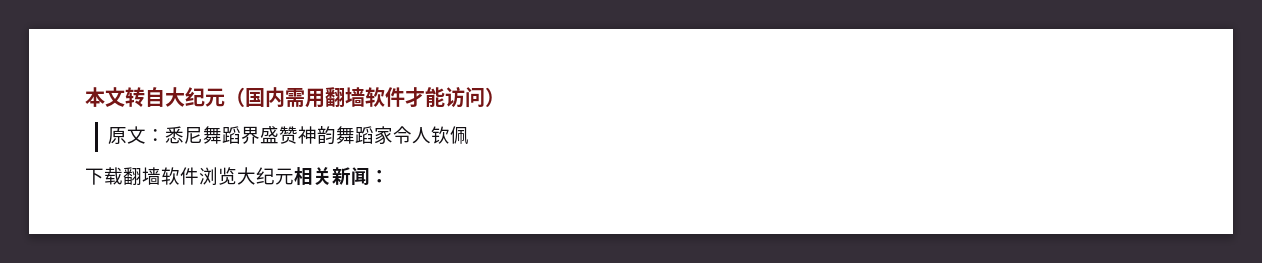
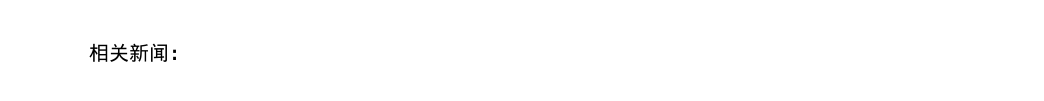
- 本文转自大纪元（国内需用翻墙软件才能访问）
- 原文：悉尼舞蹈界盛赞神韵舞蹈家令人钦佩
- 下载翻墙软件浏览大纪元相关新闻：
+ 相关新闻：

